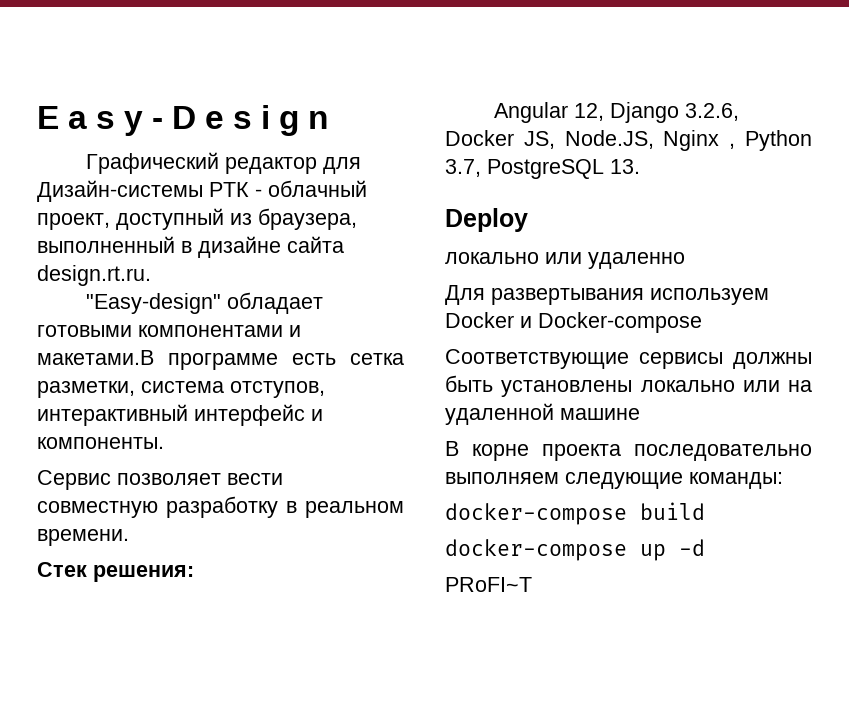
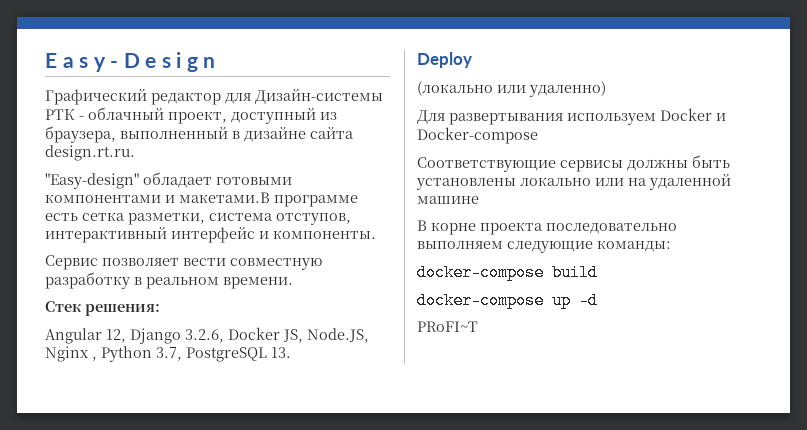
- локально или удаленно
+ (локально или удаленно)

